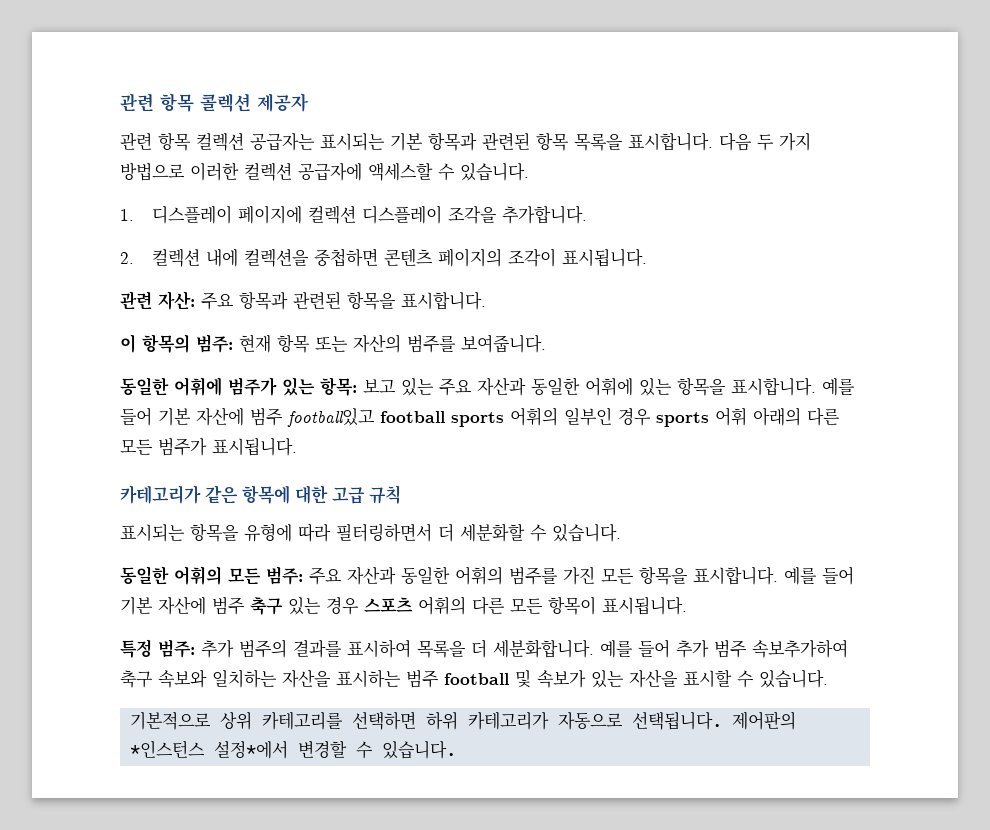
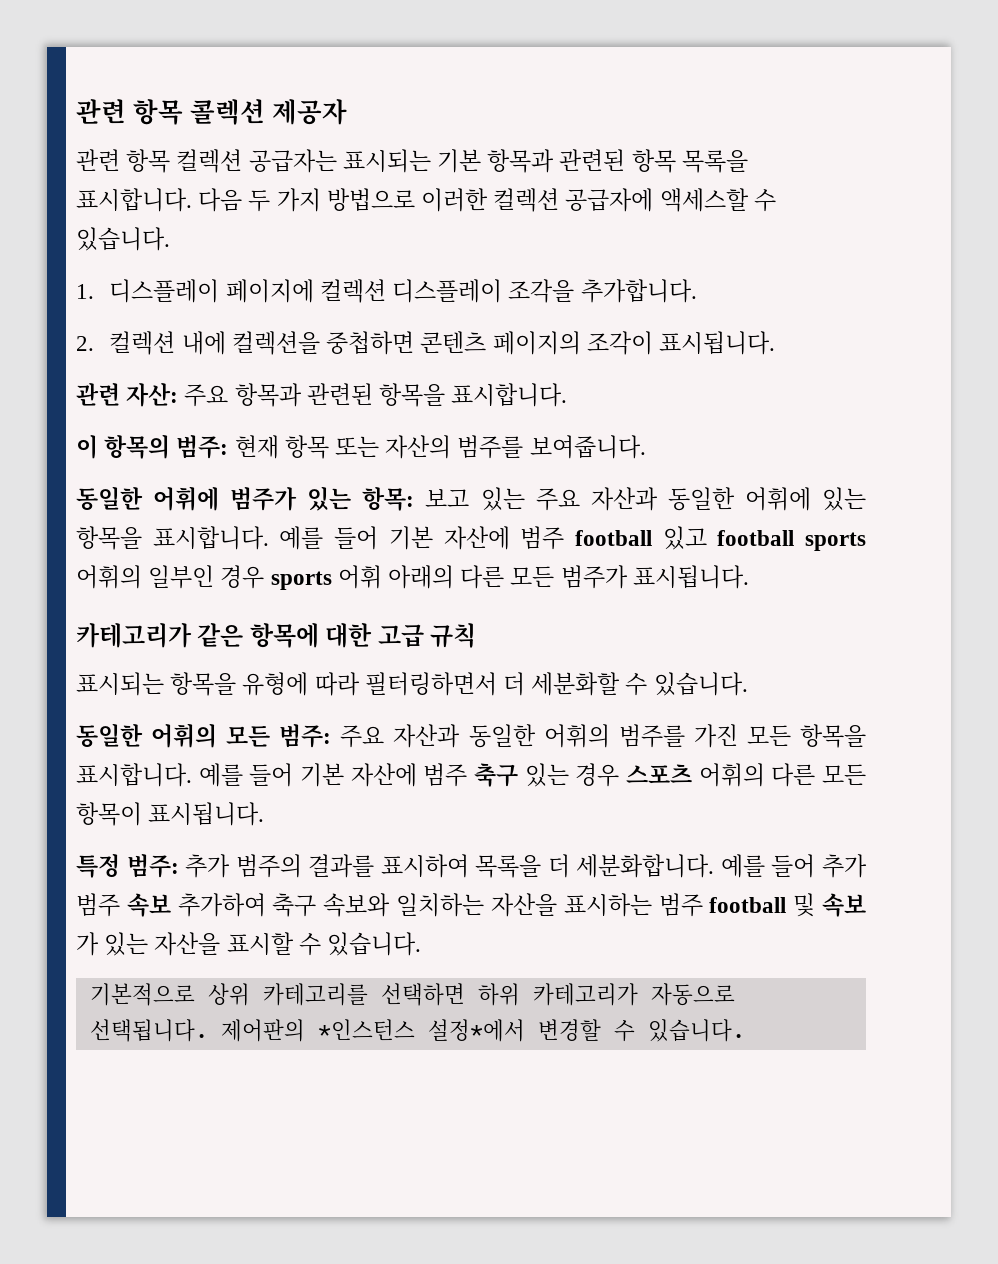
- 예를 들어 기본 자산에 범주 football있고 football sports 어휘의 일부인 경우 sports 어휘 아래의 다른 모든 범주가 표시됩니다.
+ 예를 들어 기본 자산에 범주 football 있고 football sports 어휘의 일부인 경우 sports 어휘 아래의 다른 모든 범주가 표시됩니다.
- 예를 들어 추가 범주 속보추가하여 축구 속보와 일치하는 자산을 표시하는 범주 football 및 속보가 있는 자산을 표시할 수 있습니다.
+ 예를 들어 추가 범주 속보 추가하여 축구 속보와 일치하는 자산을 표시하는 범주 football 및 속보 가 있는 자산을 표시할 수 있습니다.

